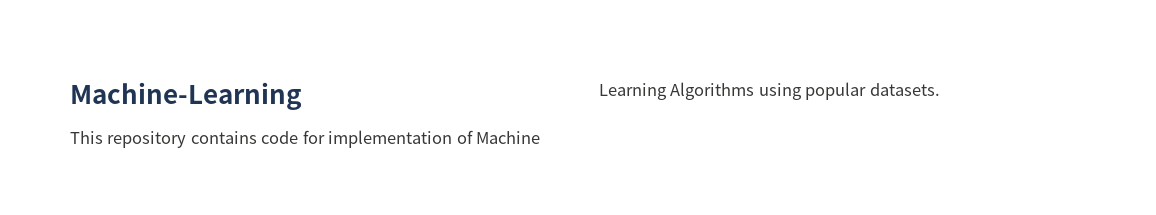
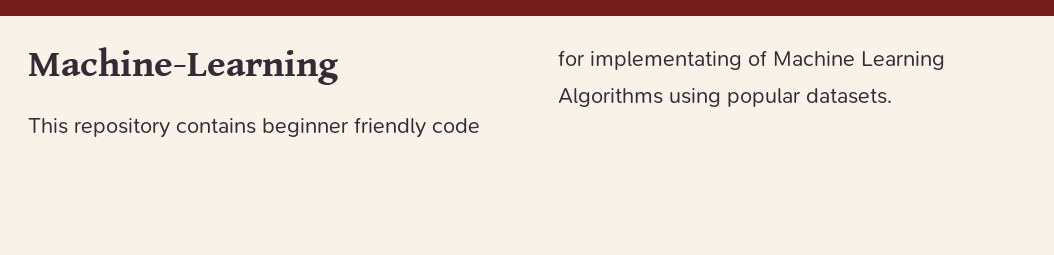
- This repository contains code for implementation of Machine Learning Algorithms using popular datasets.
+ This repository contains beginner friendly code for implementating of Machine Learning Algorithms using popular datasets.

